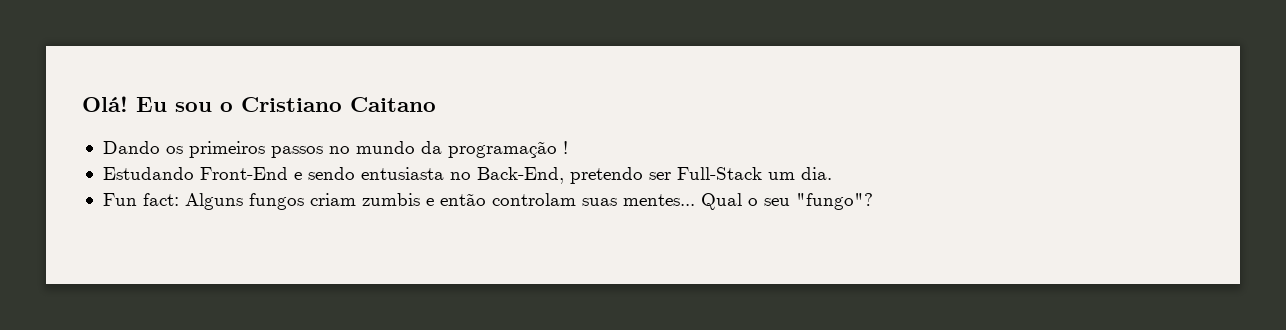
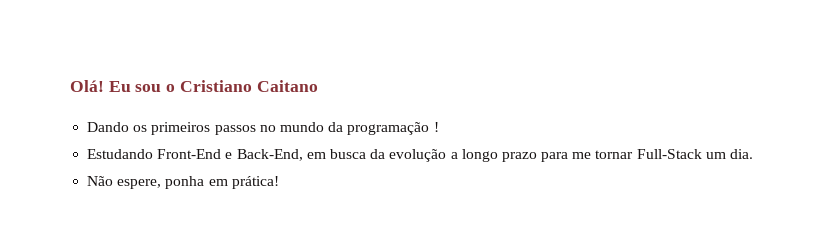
- Estudando Front-End e sendo entusiasta no Back-End, pretendo ser Full-Stack um dia.
- Fun fact: Alguns fungos criam zumbis e então controlam suas mentes... Qual o seu "fungo"?
+ Estudando Front-End e Back-End, em busca da evolução a longo prazo para me tornar Full-Stack um dia.
+ Não espere, ponha em prática!

